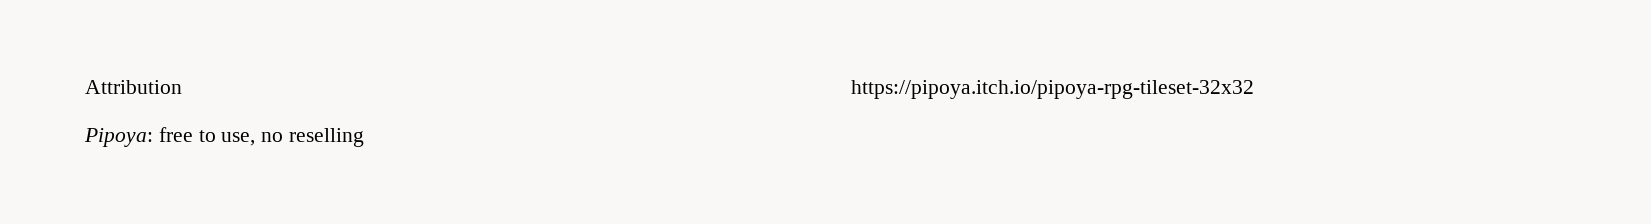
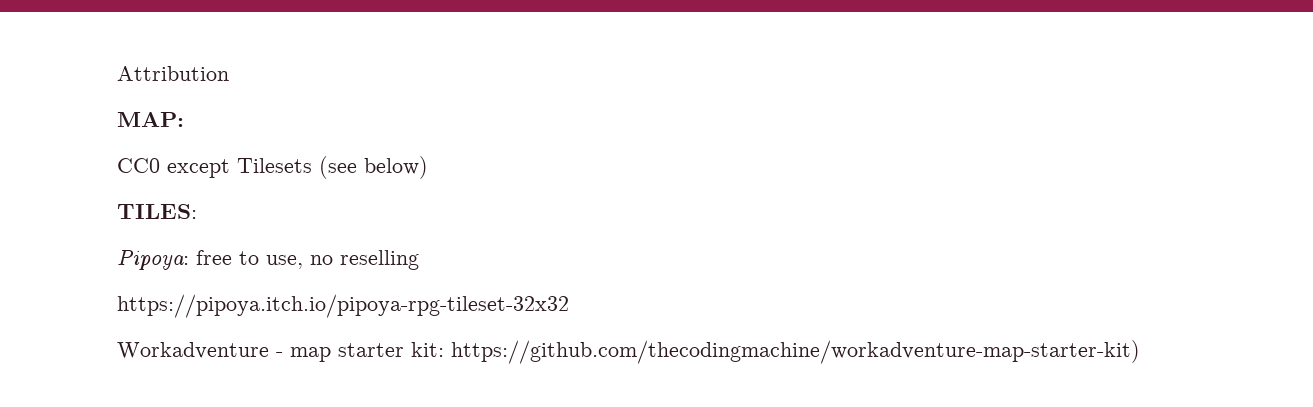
+ MAP:
+ CC0 except Tilesets (see below)
+ TILES:
+ Workadventure - map starter kit: https://github.com/thecodingmachine/workadventure-map-starter-kit)

